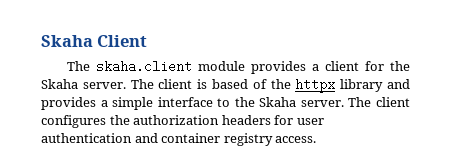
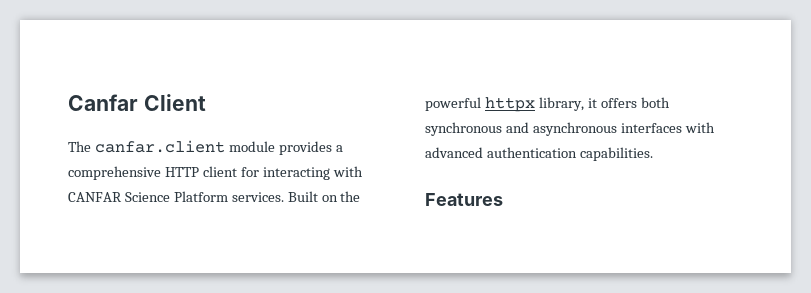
- Skaha Client
+ Canfar Client
- The skaha.client module provides a client for the Skaha server. The client is based of the httpx library and provides a simple interface to the Skaha server. The client configures the authorization headers for user authentication and container registry access.
+ The canfar.client module provides a comprehensive HTTP client for interacting with CANFAR Science Platform services. Built on the powerful httpx library, it offers both synchronous and asynchronous interfaces with advanced authentication capabilities.
+ Features

